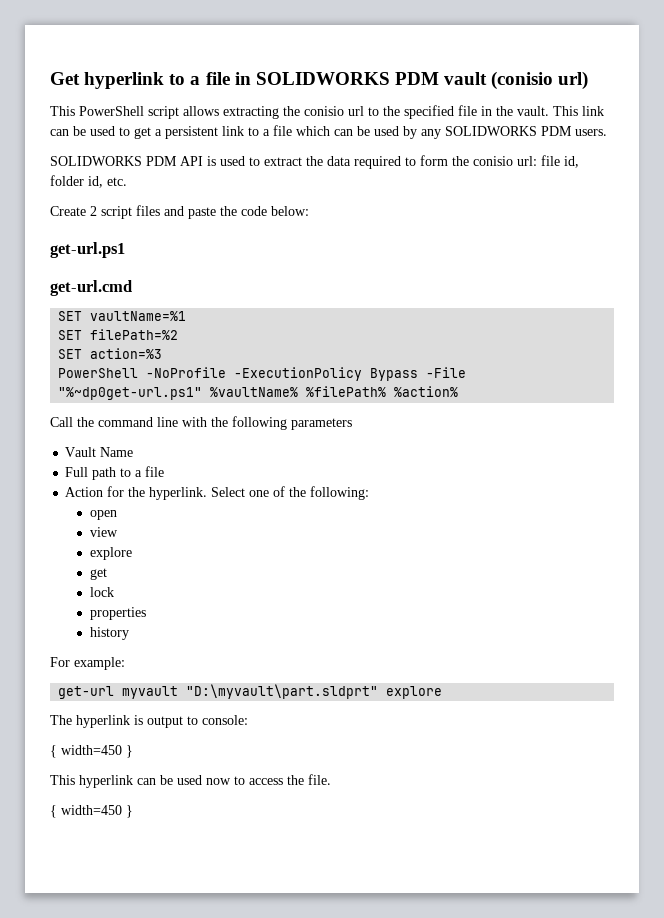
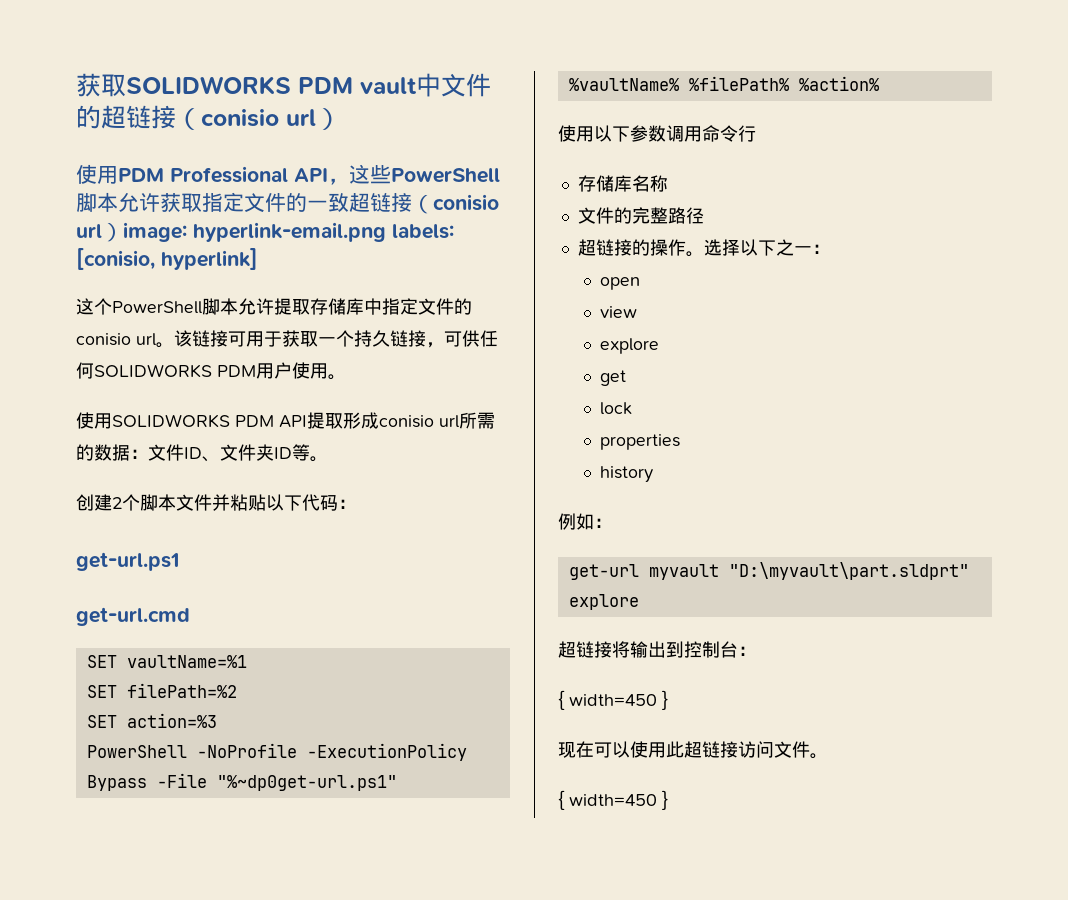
- Get hyperlink to a file in SOLIDWORKS PDM vault (conisio url)
- This PowerShell script allows extracting the conisio url to the specified file in the vault. This link can be used to get a persistent link to a file which can be used by any SOLIDWORKS PDM users.
- SOLIDWORKS PDM API is used to extract the data required to form the conisio url: file id, folder id, etc.
- Create 2 script files and paste the code below:
+ 获取SOLIDWORKS PDM vault中文件的超链接（conisio url）
+ 使用PDM Professional API，这些PowerShell脚本允许获取指定文件的一致超链接（conisio url）image: hyperlink-email.png labels: [conisio, hyperlink]
+ 这个PowerShell脚本允许提取存储库中指定文件的conisio url。该链接可用于获取一个持久链接，可供任何SOLIDWORKS PDM用户使用。
+ 使用SOLIDWORKS PDM API提取形成conisio url所需的数据：文件ID、文件夹ID等。
+ 创建2个脚本文件并粘贴以下代码：
- Call the command line with the following parameters
- Vault Name
- Full path to a file
- Action for the hyperlink. Select one of the following:
+ 使用以下参数调用命令行
+ 存储库名称
+ 文件的完整路径
+ 超链接的操作。选择以下之一：
- For example:
+ 例如：
- The hyperlink is output to console:
+ 超链接将输出到控制台：
  { width=450 }
- This hyperlink can be used now to access the file.
+ 现在可以使用此超链接访问文件。

